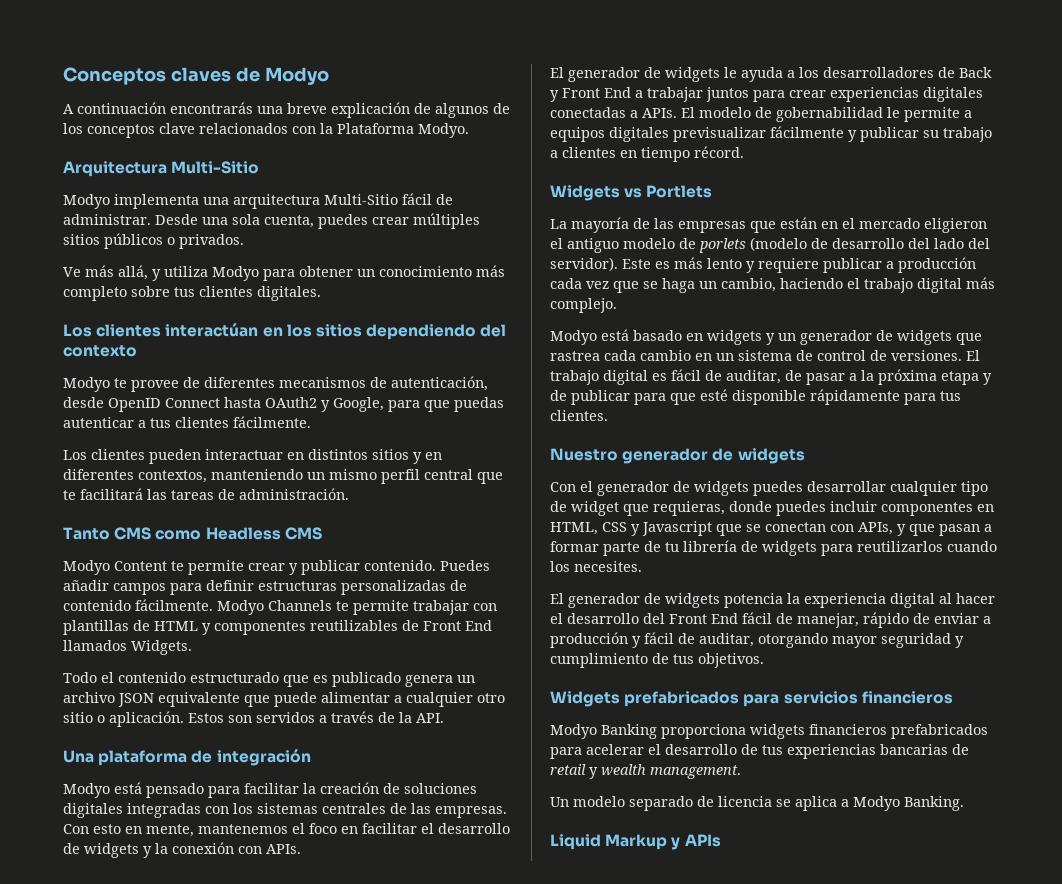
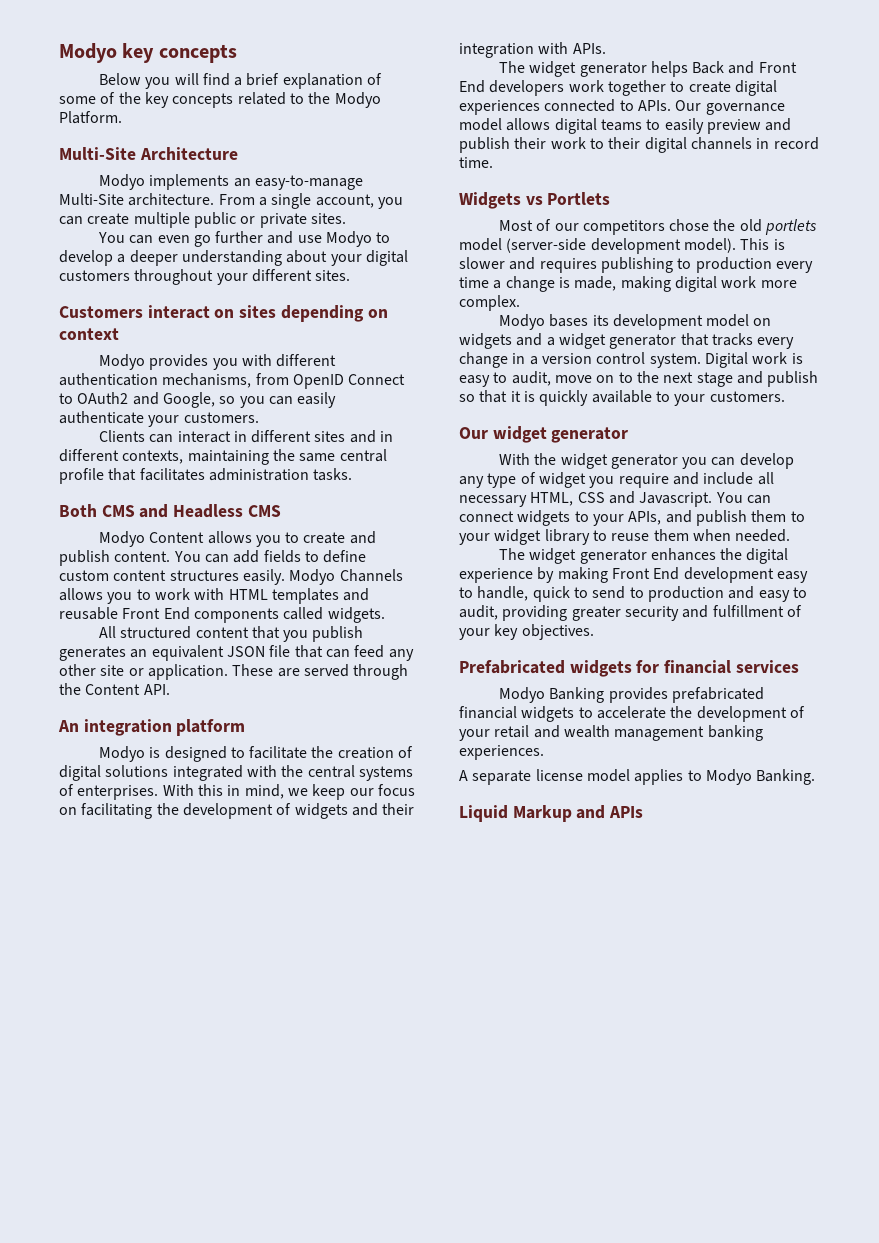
- Conceptos claves de Modyo
- A continuación encontrarás una breve explicación de algunos de los conceptos clave relacionados con la Plataforma Modyo.
- Arquitectura Multi-Sitio
- Modyo implementa una arquitectura Multi-Sitio fácil de administrar. Desde una sola cuenta, puedes crear múltiples sitios públicos o privados.
- Ve más allá, y utiliza Modyo para obtener un conocimiento más completo sobre tus clientes digitales.
- Los clientes interactúan en los sitios dependiendo del contexto
- Modyo te provee de diferentes mecanismos de autenticación, desde OpenID Connect hasta OAuth2 y Google, para que puedas autenticar a tus clientes fácilmente.
- Los clientes pueden interactuar en distintos sitios y en diferentes contextos, manteniendo un mismo perfil central que te facilitará las tareas de administración.
- Tanto CMS como Headless CMS
- Modyo Content te permite crear y publicar contenido. Puedes añadir campos para definir estructuras personalizadas de contenido fácilmente. Modyo Channels te permite trabajar con plantillas de HTML y componentes reutilizables de Front End llamados Widgets.
- Todo el contenido estructurado que es publicado genera un archivo JSON equivalente que puede alimentar a cualquier otro sitio o aplicación. Estos son servidos a través de la API.
- Una plataforma de integración
- Modyo está pensado para facilitar la creación de soluciones digitales integradas con los sistemas centrales de las empresas. Con esto en mente, mantenemos el foco en facilitar el desarrollo de widgets y la conexión con APIs.
- El generador de widgets le ayuda a los desarrolladores de Back y Front End a trabajar juntos para crear experiencias digitales conectadas a APIs. El modelo de gobernabilidad le permite a equipos digitales previsualizar fácilmente y publicar su trabajo a clientes en tiempo récord.
+ Modyo key concepts
+ Below you will find a brief explanation of some of the key concepts related to the Modyo Platform.
+ Multi-Site Architecture
+ Modyo implements an easy-to-manage Multi-Site architecture. From a single account, you can create multiple public or private sites.
+ You can even go further and use Modyo to develop a deeper understanding about your digital customers throughout your different sites.
+ Customers interact on sites depending on context
+ Modyo provides you with different authentication mechanisms, from OpenID Connect to OAuth2 and Google, so you can easily authenticate your customers.
+ Clients can interact in different sites and in different contexts, maintaining the same central profile that facilitates administration tasks.
+ Both CMS and Headless CMS
+ Modyo Content allows you to create and publish content. You can add fields to define custom content structures easily. Modyo Channels allows you to work with HTML templates and reusable Front End components called widgets.
+ All structured content that you publish generates an equivalent JSON file that can feed any other site or application. These are served through the Content API.
+ An integration platform
+ Modyo is designed to facilitate the creation of digital solutions integrated with the central systems of enterprises. With this in mind, we keep our focus on facilitating the development of widgets and their integration with APIs.
+ The widget generator helps Back and Front End developers work together to create digital experiences connected to APIs. Our governance model allows digital teams to easily preview and publish their work to their digital channels in record time.
  Widgets vs Portlets
- La mayoría de las empresas que están en el mercado eligieron el antiguo modelo de porlets (modelo de desarrollo del lado del servidor). Este es más lento y requiere publicar a producción cada vez que se haga un cambio, haciendo el trabajo digital más complejo.
- Modyo está basado en widgets y un generador de widgets que rastrea cada cambio en un sistema de control de versiones. El trabajo digital es fácil de auditar, de pasar a la próxima etapa y de publicar para que esté disponible rápidamente para tus clientes.
- Nuestro generador de widgets
- Con el generador de widgets puedes desarrollar cualquier tipo de widget que requieras, donde puedes incluir componentes en HTML, CSS y Javascript que se conectan con APIs, y que pasan a formar parte de tu librería de widgets para reutilizarlos cuando los necesites.
- El generador de widgets potencia la experiencia digital al hacer el desarrollo del Front End fácil de manejar, rápido de enviar a producción y fácil de auditar, otorgando mayor seguridad y cumplimiento de tus objetivos.
- Widgets prefabricados para servicios financieros
- Modyo Banking proporciona widgets financieros prefabricados para acelerar el desarrollo de tus experiencias bancarias de retail y wealth management.
- Un modelo separado de licencia se aplica a Modyo Banking.
+ Most of our competitors chose the old portlets model (server-side development model). This is slower and requires publishing to production every time a change is made, making digital work more complex.
+ Modyo bases its development model on widgets and a widget generator that tracks every change in a version control system. Digital work is easy to audit, move on to the next stage and publish so that it is quickly available to your customers.
+ Our widget generator
+ With the widget generator you can develop any type of widget you require and include all necessary HTML, CSS and Javascript. You can connect widgets to your APIs, and publish them to your widget library to reuse them when needed.
+ The widget generator enhances the digital experience by making Front End development easy to handle, quick to send to production and easy to audit, providing greater security and fulfillment of your key objectives.
+ Prefabricated widgets for financial services
+ Modyo Banking provides prefabricated financial widgets to accelerate the development of your retail and wealth management banking experiences.
+ A separate license model applies to Modyo Banking.
- Liquid Markup y APIs
+ Liquid Markup and APIs

